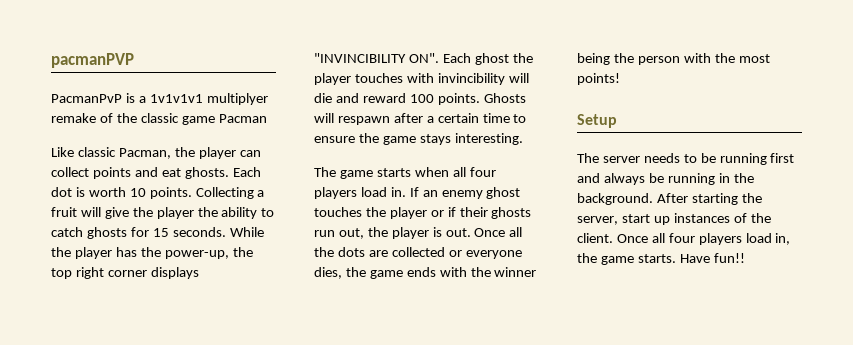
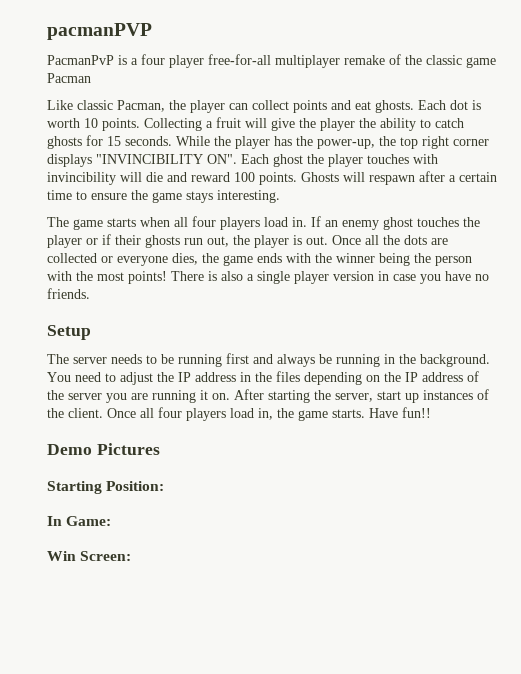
- PacmanPvP is a 1v1v1v1 multiplyer remake of the classic game Pacman
+ PacmanPvP is a four player free-for-all multiplayer remake of the classic game Pacman
+ There is also a single player version in case you have no friends.
+ You need to adjust the IP address in the files depending on the IP address of the server you are running it on.
+ Demo Pictures
+ Starting Position:
+ In Game:
+ Win Screen:

